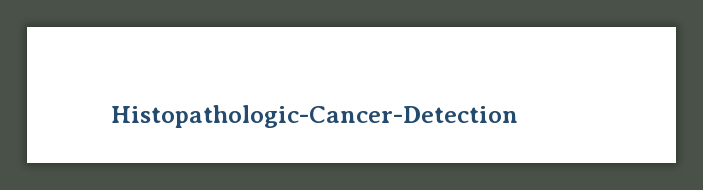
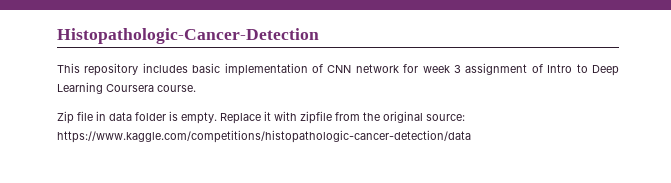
+ This repository includes basic implementation of CNN network for week 3 assignment of Intro to Deep Learning Coursera course.
+ Zip file in data folder is empty. Replace it with zipfile from the original source: https://www.kaggle.com/competitions/histopathologic-cancer-detection/data

